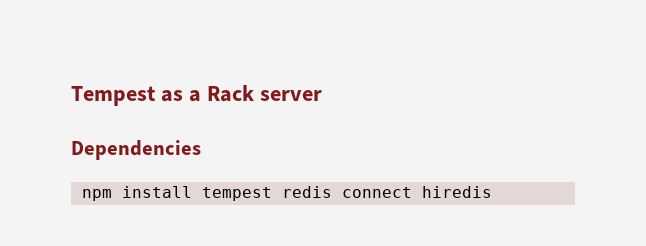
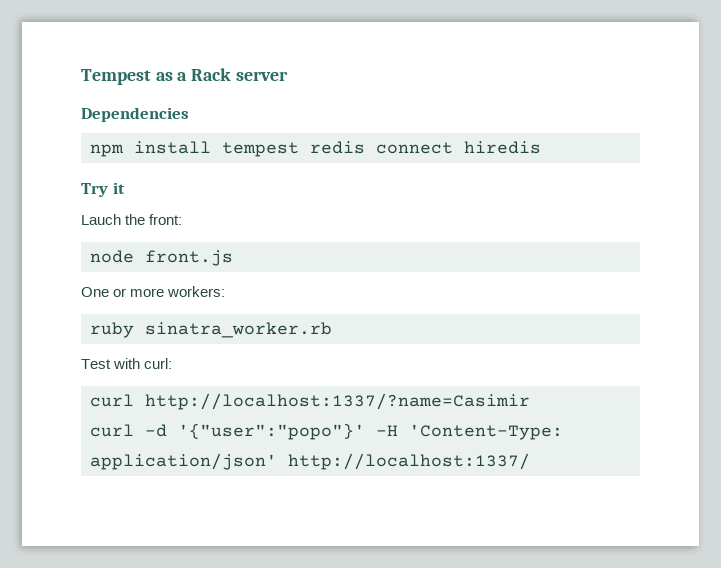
+ Try it
+ Lauch the front:
+ node front.js
+ One or more workers:
+ ruby sinatra_worker.rb
+ Test with curl:
+ curl http://localhost:1337/?name=Casimir
+ curl -d '{"user":"popo"}' -H 'Content-Type: application/json' http://localhost:1337/

